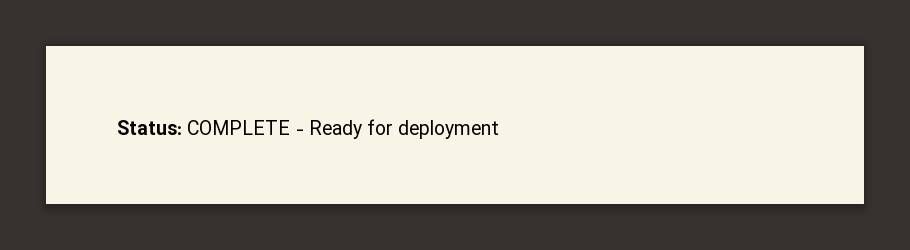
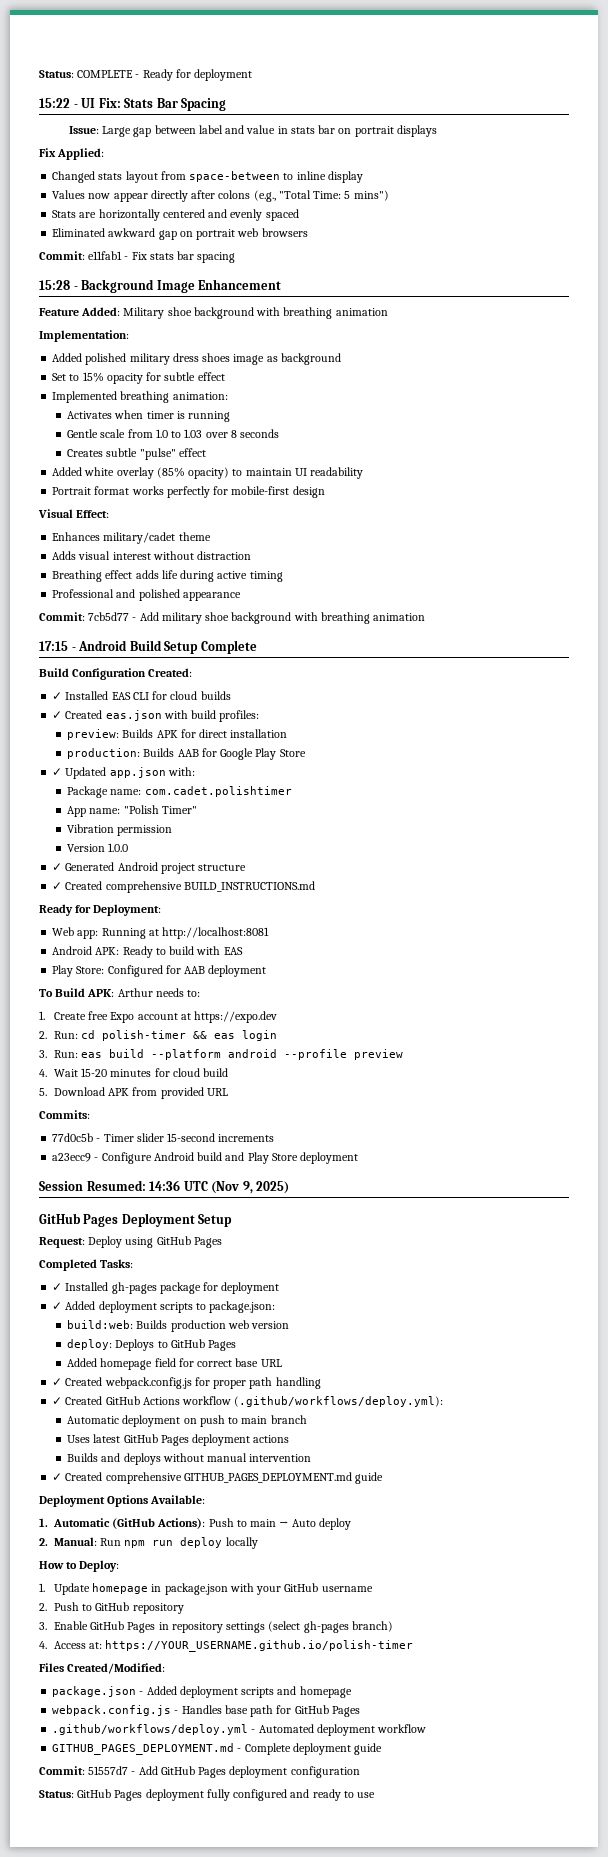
+ 15:22 - UI Fix: Stats Bar Spacing
+ Issue: Large gap between label and value in stats bar on portrait displays
+ Fix Applied:
+ Changed stats layout from space-between to inline display
+ Values now appear directly after colons (e.g., "Total Time: 5 mins")
+ Stats are horizontally centered and evenly spaced
+ Eliminated awkward gap on portrait web browsers
+ Commit: e11fab1 - Fix stats bar spacing
+ 15:28 - Background Image Enhancement
+ Feature Added: Military shoe background with breathing animation
+ Implementation:
+ Added polished military dress shoes image as background
+ Set to 15% opacity for subtle effect
+ Implemented breathing animation:
+ Activates when timer is running
+ Gentle scale from 1.0 to 1.03 over 8 seconds
+ Creates subtle "pulse" effect
+ Added white overlay (85% opacity) to maintain UI readability
+ Portrait format works perfectly for mobile-first design
+ Visual Effect:
+ Enhances military/cadet theme
+ Adds visual interest without distraction
+ Breathing effect adds life during active timing
+ Professional and polished appearance
+ Commit: 7cb5d77 - Add military shoe background with breathing animation
+ 17:15 - Android Build Setup Complete
+ Build Configuration Created:
+ ✓ Installed EAS CLI for cloud builds
+ ✓ Created eas.json with build profiles:
+ preview: Builds APK for direct installation
+ production: Builds AAB for Google Play Store
+ ✓ Updated app.json with:
+ Package name: com.cadet.polishtimer
+ App name: "Polish Timer"
+ Vibration permission
+ Version 1.0.0
+ ✓ Generated Android project structure
+ ✓ Created comprehensive BUILD_INSTRUCTIONS.md
+ Ready for Deployment:
+ Web app: Running at http://localhost:8081
+ Android APK: Ready to build with EAS
+ Play Store: Configured for AAB deployment
+ To Build APK: Arthur needs to:
+ 1. Create free Expo account at https://expo.dev
+ 2. Run: cd polish-timer && eas login
+ 3. Run: eas build --platform android --profile preview
+ 4. Wait 15-20 minutes for cloud build
+ 5. Download APK from provided URL
+ Commits:
+ 77d0c5b - Timer slider 15-second increments
+ a23ecc9 - Configure Android build and Play Store deployment
+ Session Resumed: 14:36 UTC (Nov 9, 2025)
+ GitHub Pages Deployment Setup
+ Request: Deploy using GitHub Pages
+ Completed Tasks:
+ ✓ Installed gh-pages package for deployment
+ ✓ Added deployment scripts to package.json:
+ build:web: Builds production web version
+ deploy: Deploys to GitHub Pages
+ Added homepage field for correct base URL
+ ✓ Created webpack.config.js for proper path handling
+ ✓ Created GitHub Actions workflow (.github/workflows/deploy.yml):
+ Automatic deployment on push to main branch
+ Uses latest GitHub Pages deployment actions
+ Builds and deploys without manual intervention
+ ✓ Created comprehensive GITHUB_PAGES_DEPLOYMENT.md guide
+ Deployment Options Available:
+ 1. Automatic (GitHub Actions): Push to main → Auto deploy
+ 2. Manual: Run npm run deploy locally
+ How to Deploy:
+ 1. Update homepage in package.json with your GitHub username
+ 2. Push to GitHub repository
+ 3. Enable GitHub Pages in repository settings (select gh-pages branch)
+ 4. Access at: https://YOUR_USERNAME.github.io/polish-timer
+ Files Created/Modified:
+ package.json - Added deployment scripts and homepage
+ webpack.config.js - Handles base path for GitHub Pages
+ .github/workflows/deploy.yml - Automated deployment workflow
+ GITHUB_PAGES_DEPLOYMENT.md - Complete deployment guide
+ Commit: 51557d7 - Add GitHub Pages deployment configuration
+ Status: GitHub Pages deployment fully configured and ready to use

